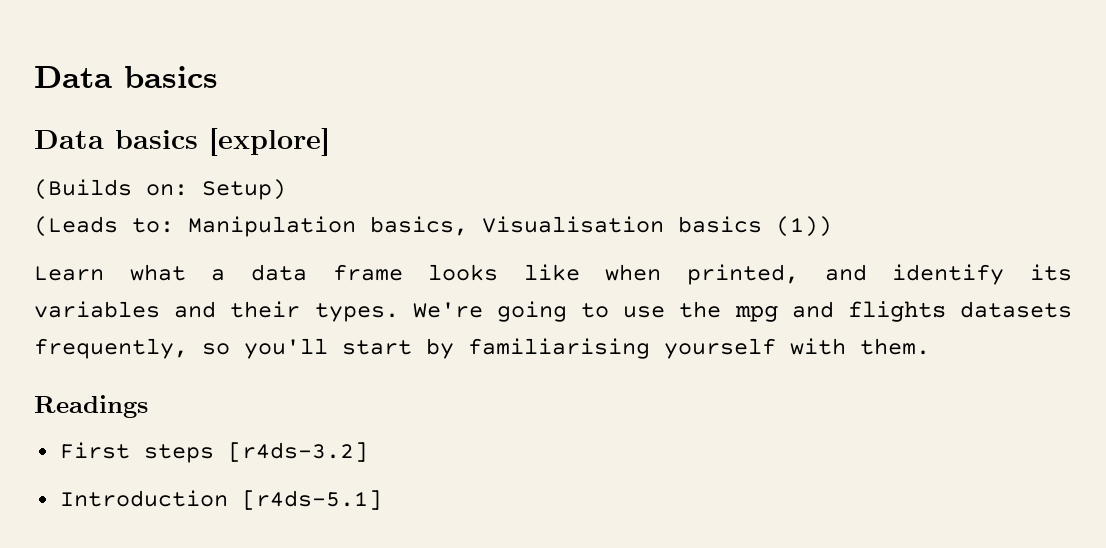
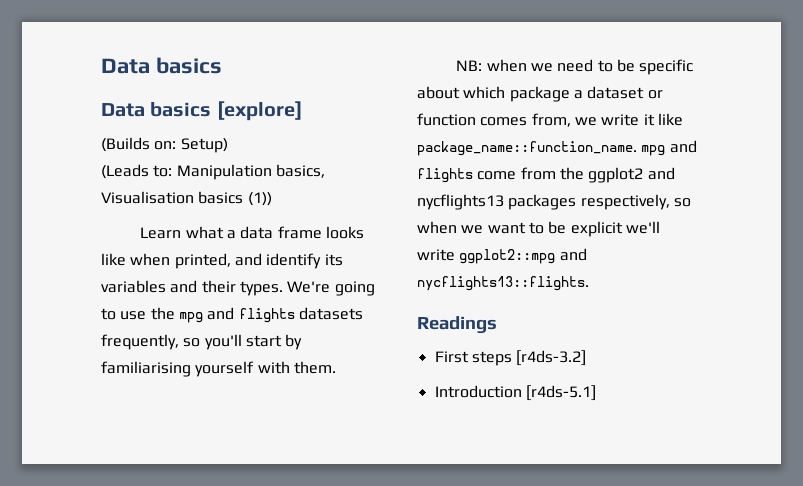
+ NB: when we need to be specific about which package a dataset or function comes from, we write it like package_name::function_name. mpg and flights come from the ggplot2 and nycflights13 packages respectively, so when we want to be explicit we'll write ggplot2::mpg and nycflights13::flights.

